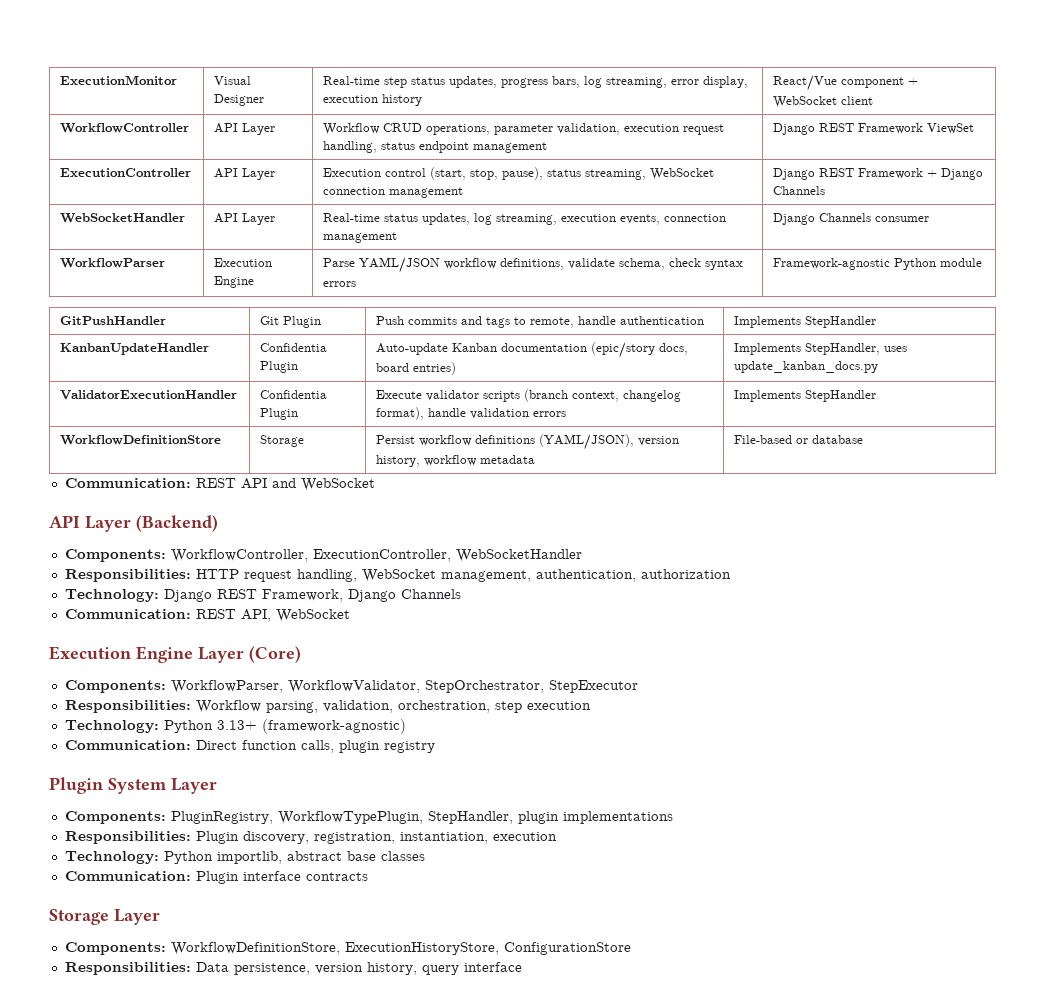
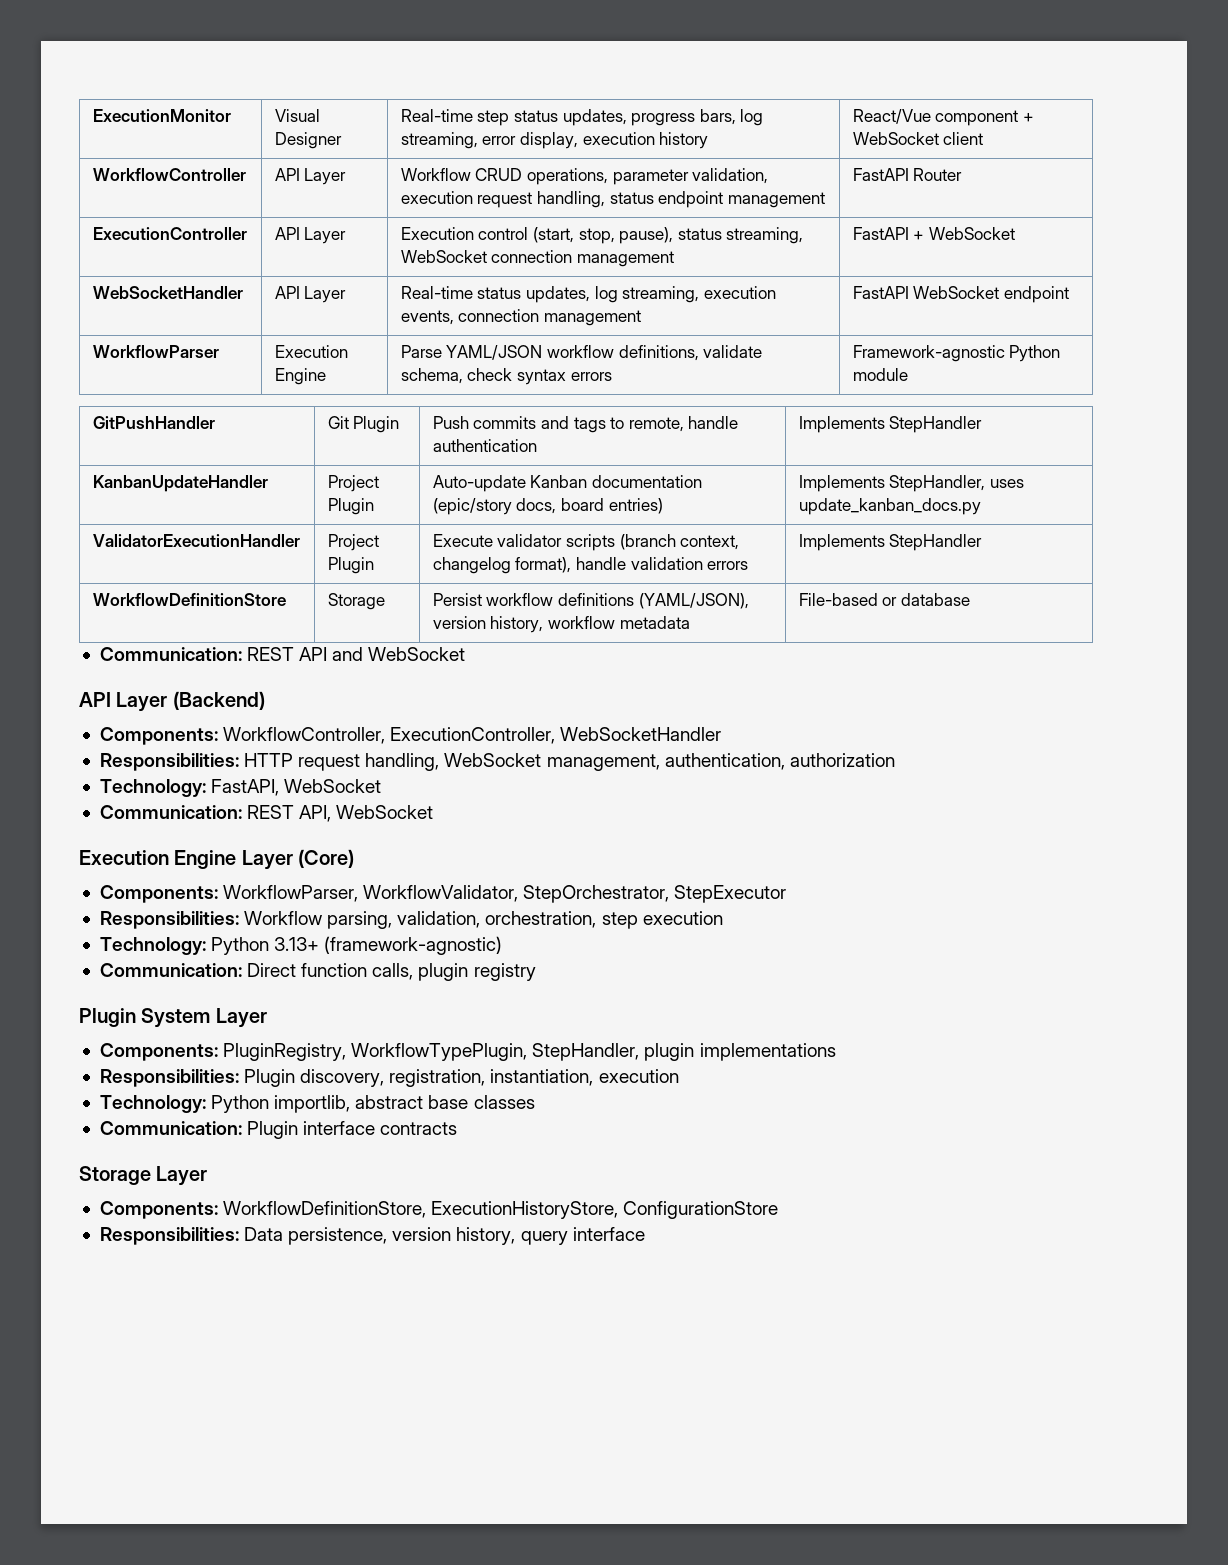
- WorkflowController | API Layer | Workflow CRUD operations, parameter validation, execution request handling, status endpoint management | Django REST Framework ViewSet
+ WorkflowController | API Layer | Workflow CRUD operations, parameter validation, execution request handling, status endpoint management | FastAPI Router
- ExecutionController | API Layer | Execution control (start, stop, pause), status streaming, WebSocket connection management | Django REST Framework + Django Channels
+ ExecutionController | API Layer | Execution control (start, stop, pause), status streaming, WebSocket connection management | FastAPI + WebSocket
- WebSocketHandler | API Layer | Real-time status updates, log streaming, execution events, connection management | Django Channels consumer
+ WebSocketHandler | API Layer | Real-time status updates, log streaming, execution events, connection management | FastAPI WebSocket endpoint
- KanbanUpdateHandler | Confidentia Plugin | Auto-update Kanban documentation (epic/story docs, board entries) | Implements StepHandler, uses update_kanban_docs.py
+ KanbanUpdateHandler | Project Plugin | Auto-update Kanban documentation (epic/story docs, board entries) | Implements StepHandler, uses update_kanban_docs.py
- ValidatorExecutionHandler | Confidentia Plugin | Execute validator scripts (branch context, changelog format), handle validation errors | Implements StepHandler
+ ValidatorExecutionHandler | Project Plugin | Execute validator scripts (branch context, changelog format), handle validation errors | Implements StepHandler
- Technology: Django REST Framework, Django Channels
+ Technology: FastAPI, WebSocket

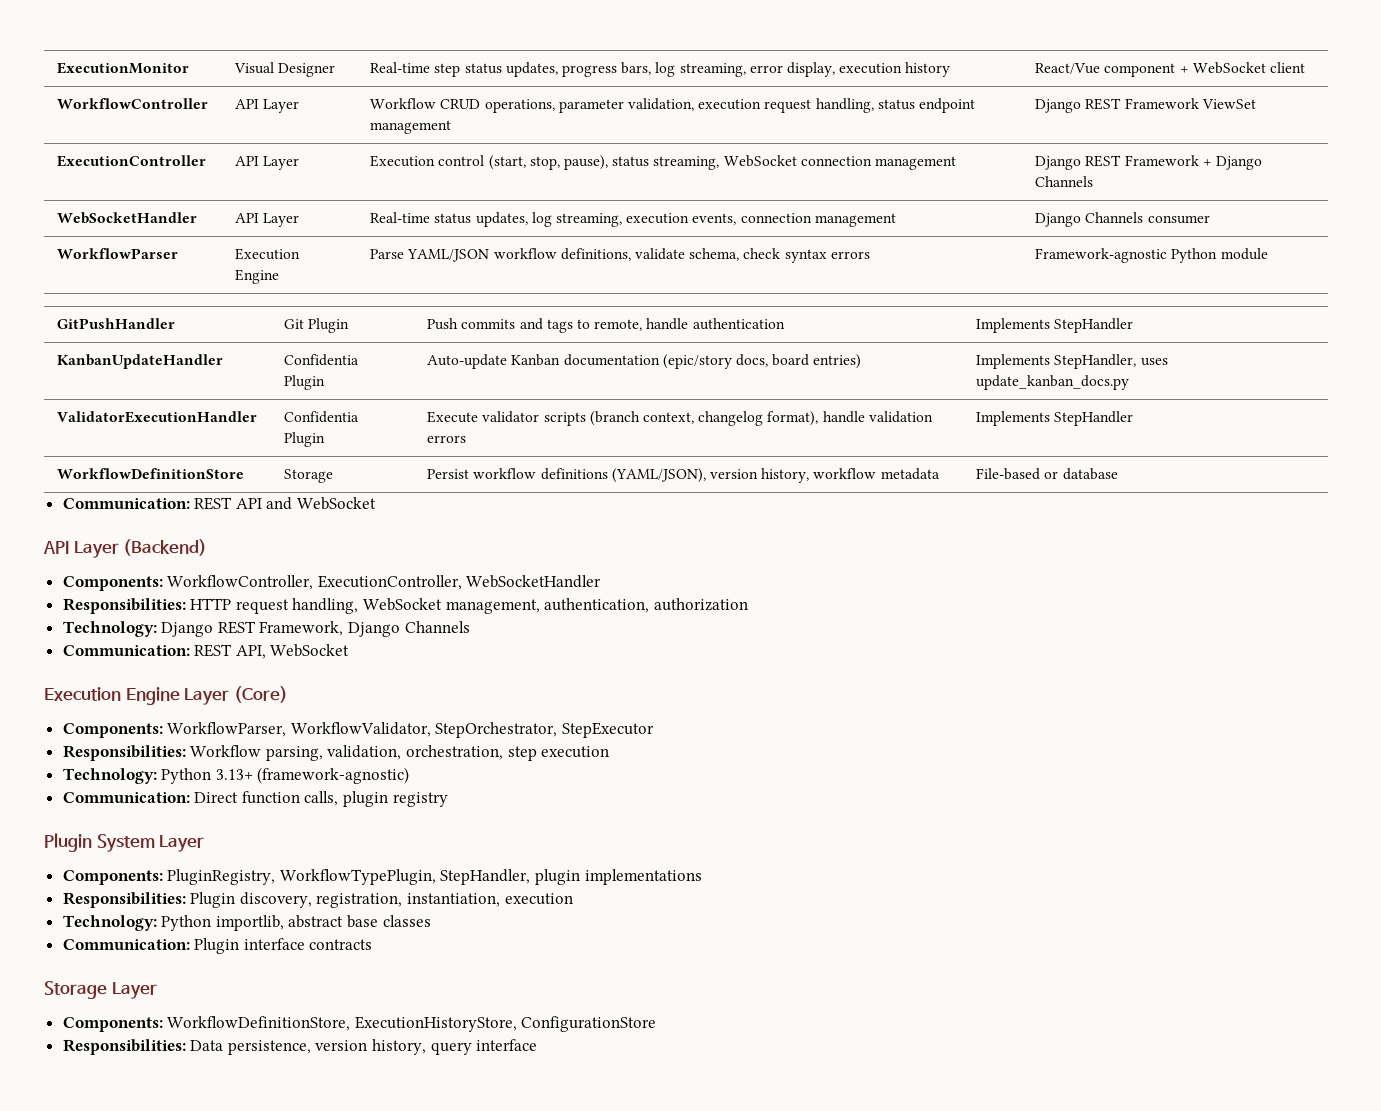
- WorkflowController | API Layer | Workflow CRUD operations, parameter validation, execution request handling, status endpoint management | FastAPI Router
+ WorkflowController | API Layer | Workflow CRUD operations, parameter validation, execution request handling, status endpoint management | Django REST Framework ViewSet
- ExecutionController | API Layer | Execution control (start, stop, pause), status streaming, WebSocket connection management | FastAPI + WebSocket
+ ExecutionController | API Layer | Execution control (start, stop, pause), status streaming, WebSocket connection management | Django REST Framework + Django Channels
- WebSocketHandler | API Layer | Real-time status updates, log streaming, execution events, connection management | FastAPI WebSocket endpoint
+ WebSocketHandler | API Layer | Real-time status updates, log streaming, execution events, connection management | Django Channels consumer
- KanbanUpdateHandler | Project Plugin | Auto-update Kanban documentation (epic/story docs, board entries) | Implements StepHandler, uses update_kanban_docs.py
+ KanbanUpdateHandler | Confidentia Plugin | Auto-update Kanban documentation (epic/story docs, board entries) | Implements StepHandler, uses update_kanban_docs.py
- ValidatorExecutionHandler | Project Plugin | Execute validator scripts (branch context, changelog format), handle validation errors | Implements StepHandler
+ ValidatorExecutionHandler | Confidentia Plugin | Execute validator scripts (branch context, changelog format), handle validation errors | Implements StepHandler
- Technology: FastAPI, WebSocket
+ Technology: Django REST Framework, Django Channels

